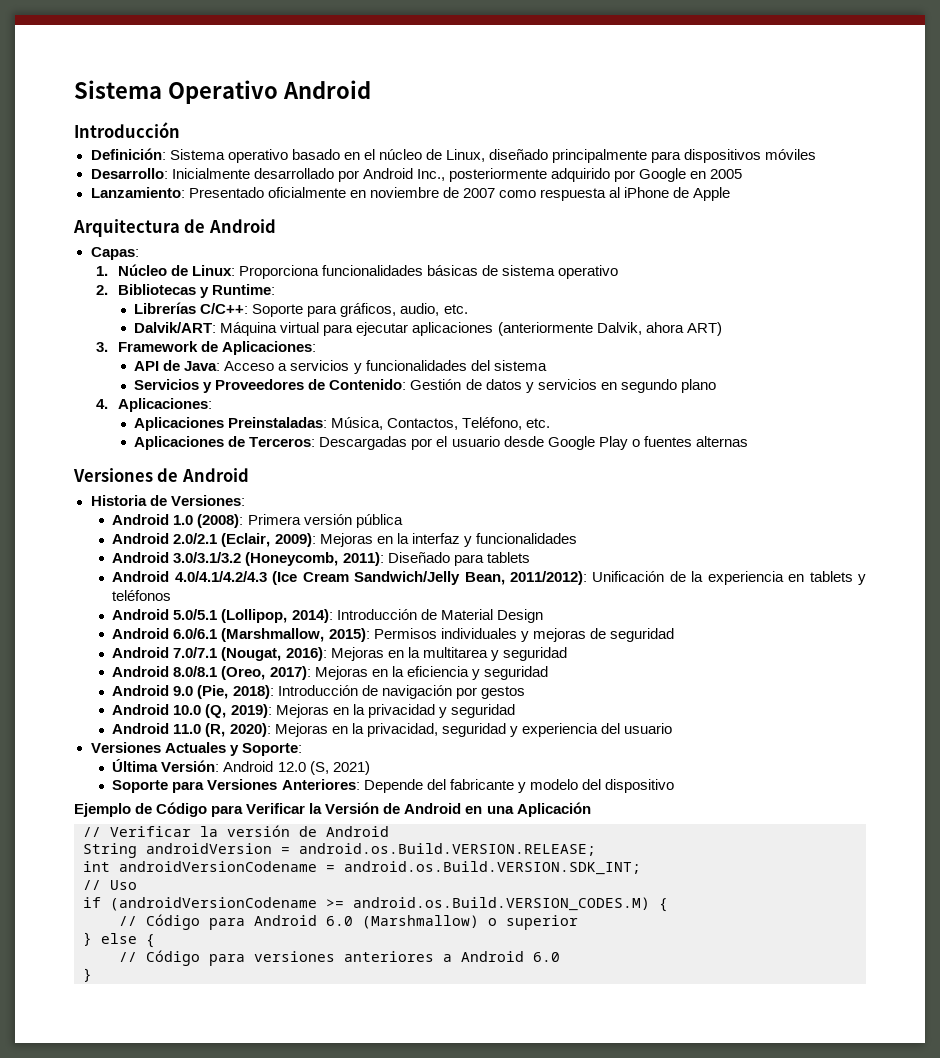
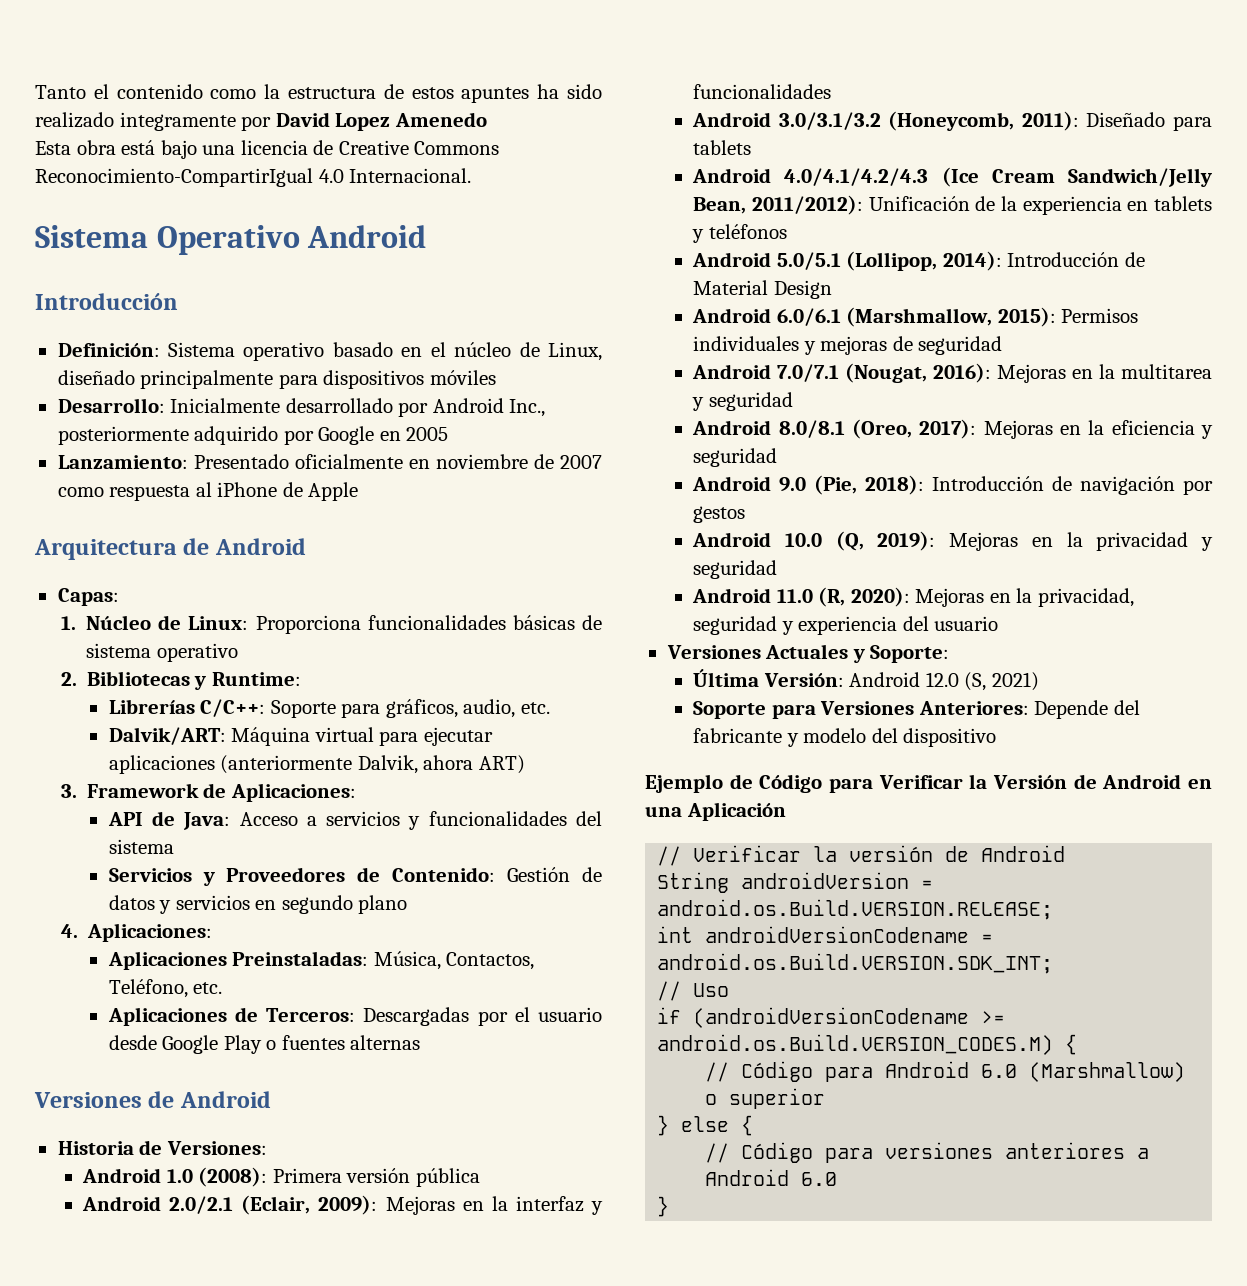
+ Tanto el contenido como la estructura de estos apuntes ha sido realizado integramente por David Lopez Amenedo
+ Esta obra está bajo una licencia de Creative Commons Reconocimiento-CompartirIgual 4.0 Internacional.

